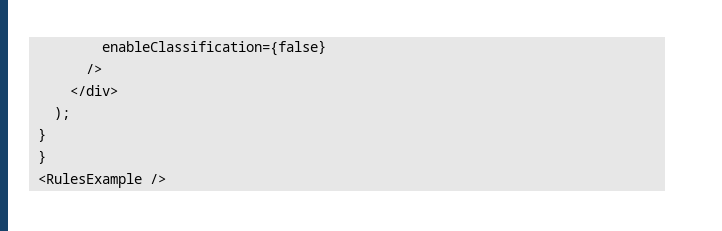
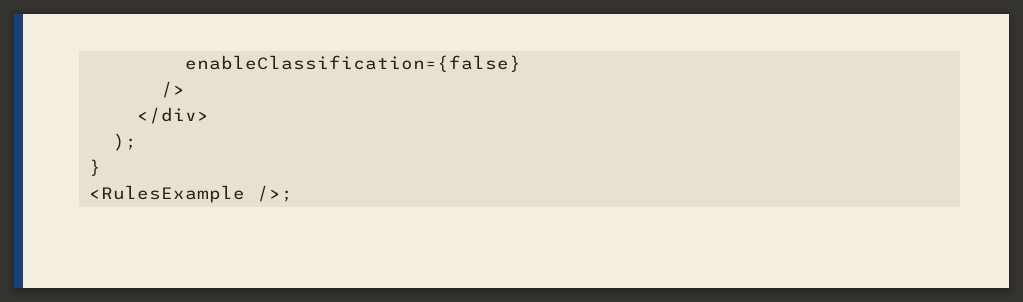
  );
- }
- <RulesExample />
+ <RulesExample />;

